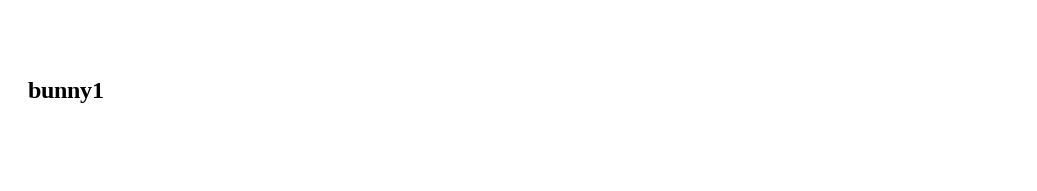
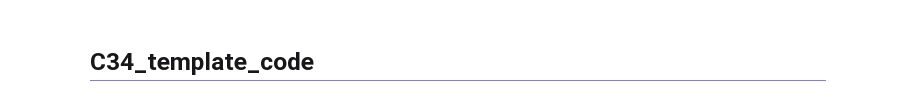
- bunny1
+ C34_template_code

